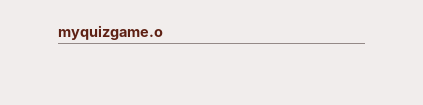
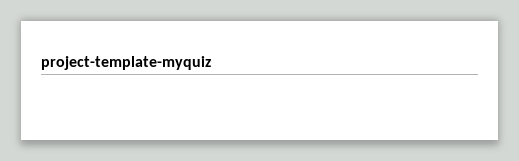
- myquizgame.o
+ project-template-myquiz

